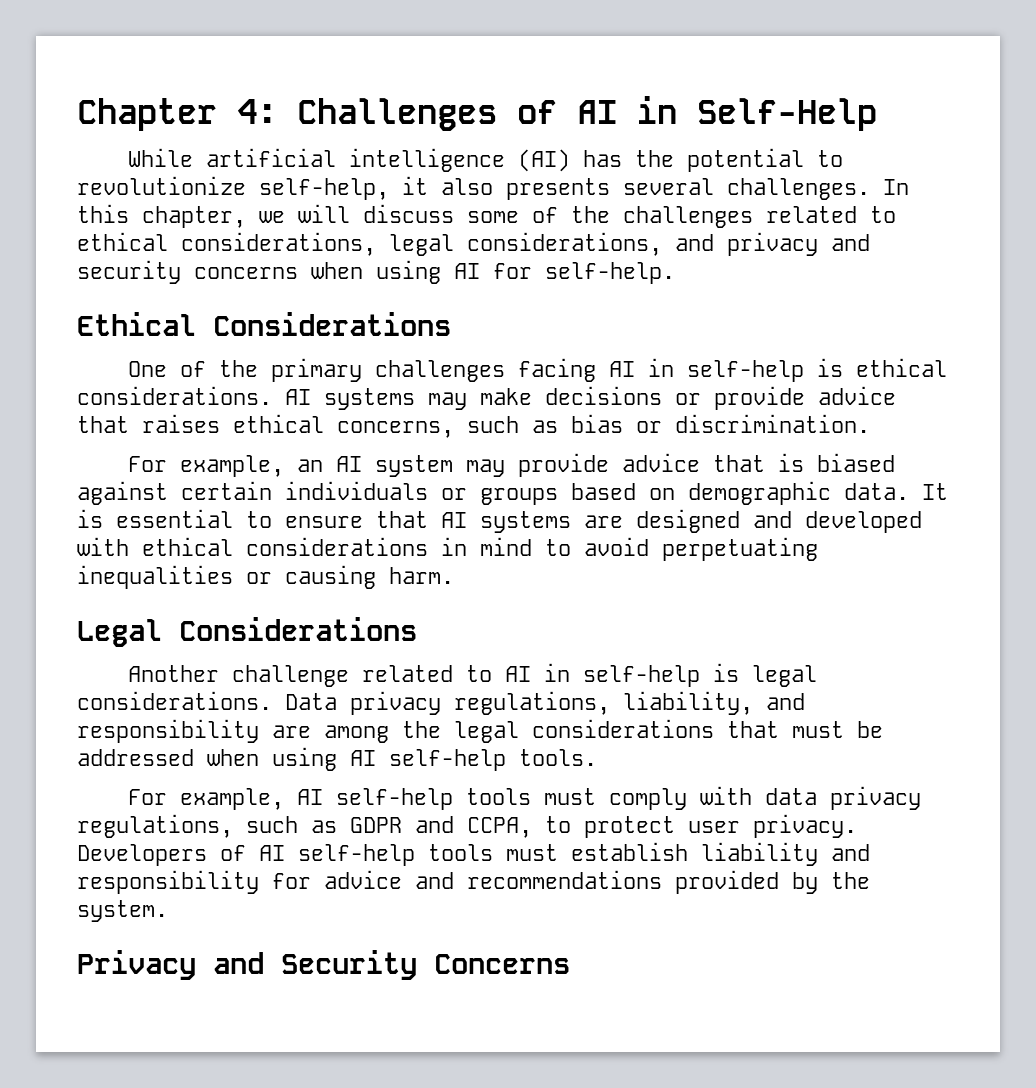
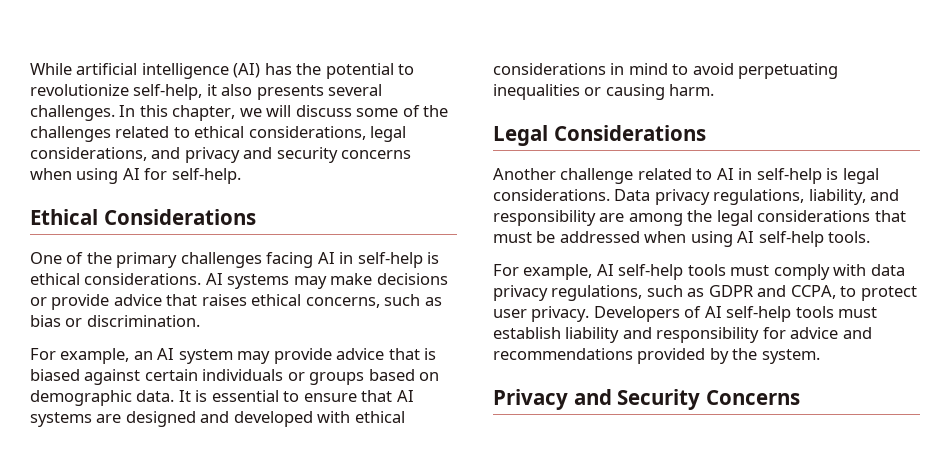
- Chapter 4: Challenges of AI in Self-Help

